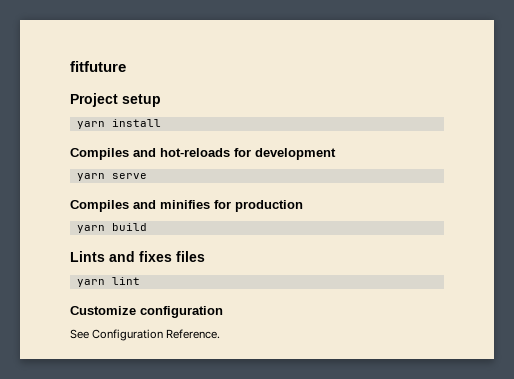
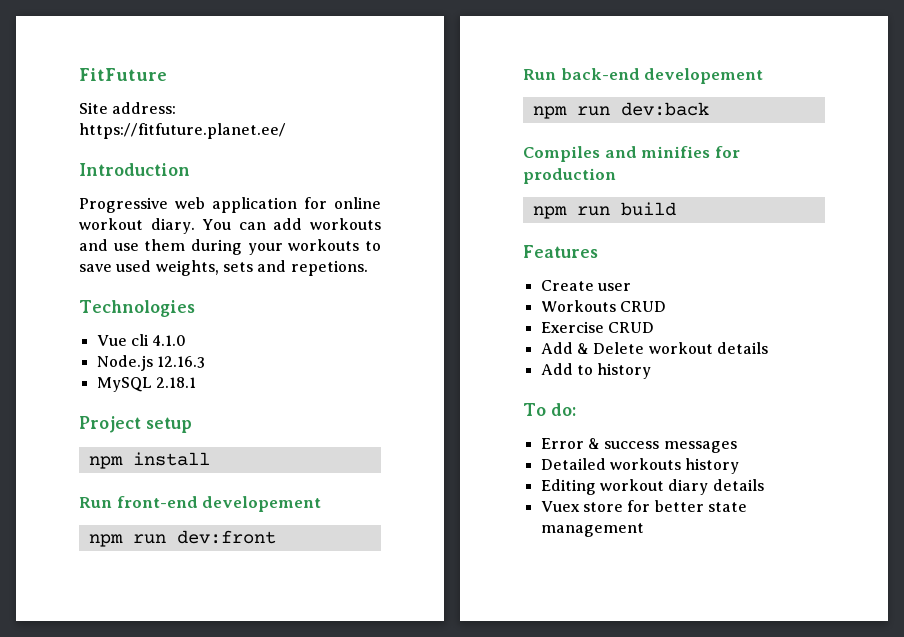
- fitfuture
+ FitFuture
+ Site address: https://fitfuture.planet.ee/
+ Introduction
+ Progressive web application for online workout diary. You can add workouts and use them during your workouts to save used weights, sets and repetions.
+ Technologies
+ Vue cli 4.1.0
+ Node.js 12.16.3
+ MySQL 2.18.1
- yarn install
+ npm install
- Compiles and hot-reloads for development
- yarn serve
+ Run front-end developement
+ npm run dev:front
+ Run back-end developement
+ npm run dev:back
- yarn build
+ npm run build
- Lints and fixes files
- yarn lint
- Customize configuration
- See Configuration Reference.
+ Features
+ Create user
+ Workouts CRUD
+ Exercise CRUD
+ Add & Delete workout details
+ Add to history
+ To do:
+ Error & success messages
+ Detailed workouts history
+ Editing workout diary details
+ Vuex store for better state management

